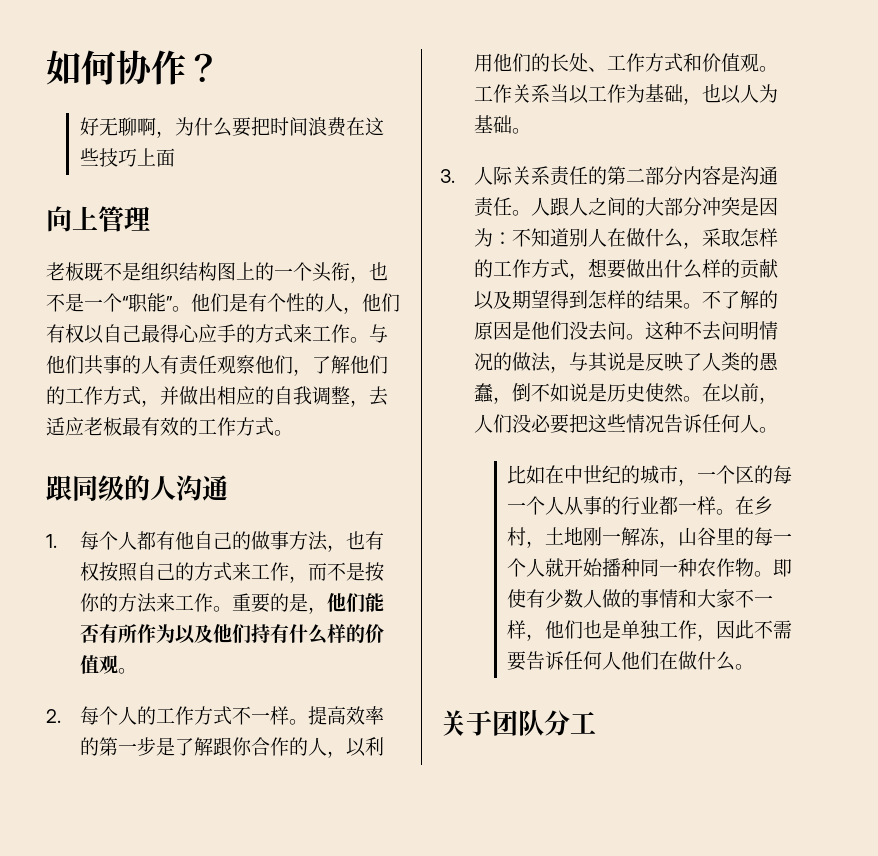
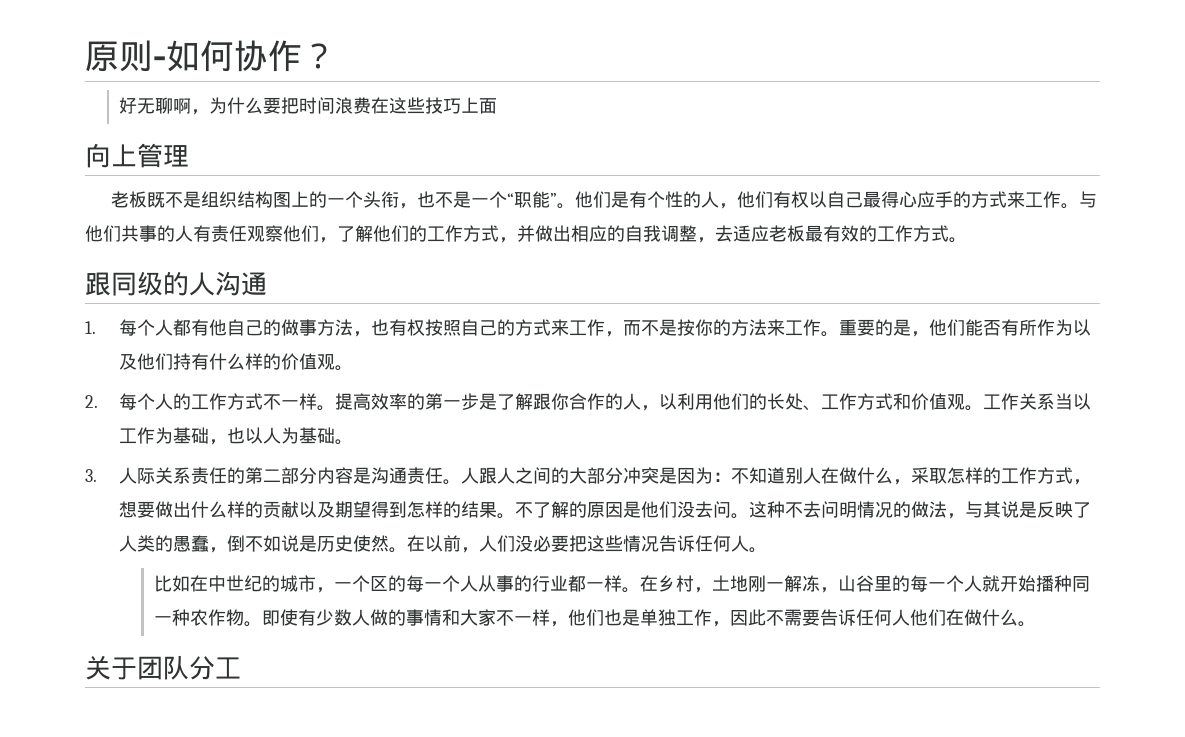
- 如何协作？
+ 原则-如何协作？

